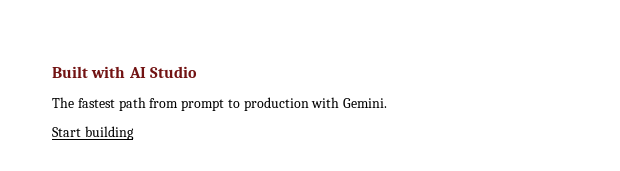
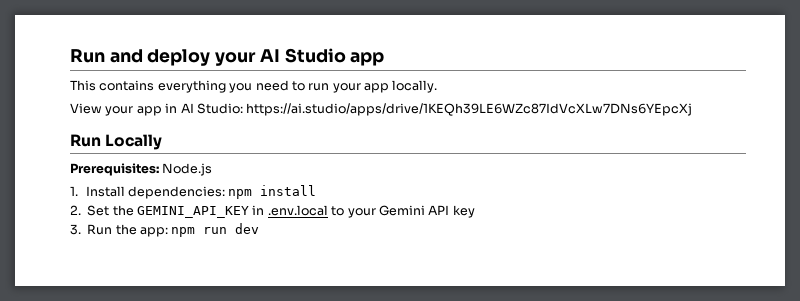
- Built with AI Studio
- The fastest path from prompt to production with Gemini.
- Start building
+ Run and deploy your AI Studio app
+ This contains everything you need to run your app locally.
+ View your app in AI Studio: https://ai.studio/apps/drive/1KEQh39LE6WZc87IdVcXLw7DNs6YEpcXj
+ Run Locally
+ Prerequisites: Node.js
+ 1. Install dependencies: npm install
+ 2. Set the GEMINI_API_KEY in .env.local to your Gemini API key
+ 3. Run the app: npm run dev

